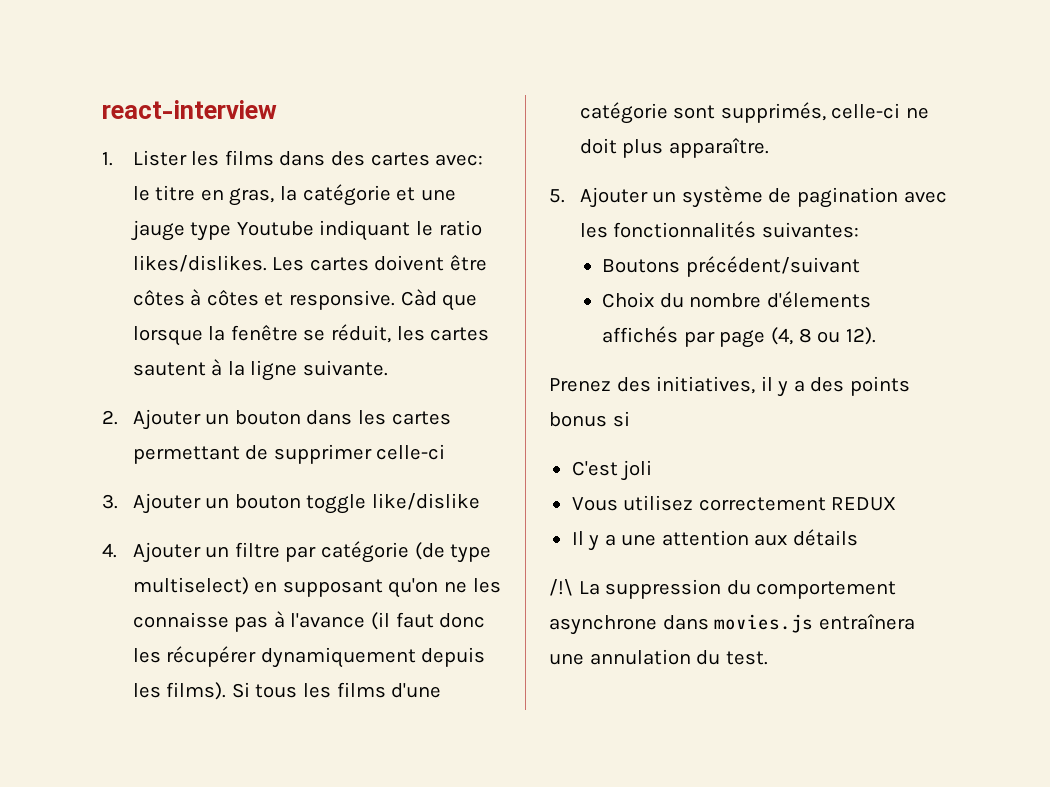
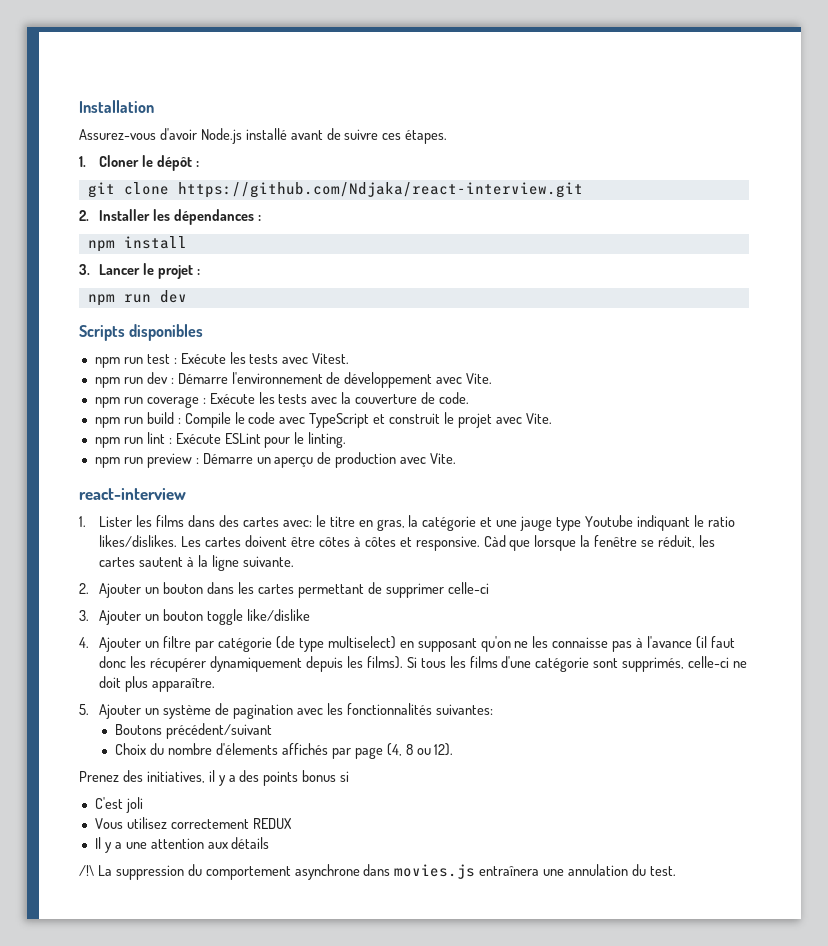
+ Installation
+ Assurez-vous d'avoir Node.js installé avant de suivre ces étapes.
+ 1. Cloner le dépôt :
+ git clone https://github.com/Ndjaka/react-interview.git
+ 2. Installer les dépendances :
+ npm install
+ 3. Lancer le projet :
+ npm run dev
+ Scripts disponibles
+ npm run test : Exécute les tests avec Vitest.
+ npm run dev : Démarre l'environnement de développement avec Vite.
+ npm run coverage : Exécute les tests avec la couverture de code.
+ npm run build : Compile le code avec TypeScript et construit le projet avec Vite.
+ npm run lint : Exécute ESLint pour le linting.
+ npm run preview : Démarre un aperçu de production avec Vite.

